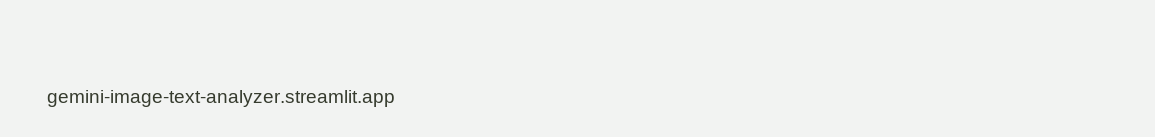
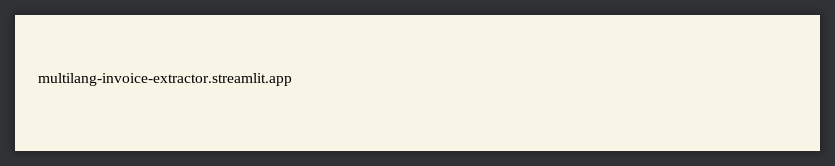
- gemini-image-text-analyzer.streamlit.app
+ multilang-invoice-extractor.streamlit.app

